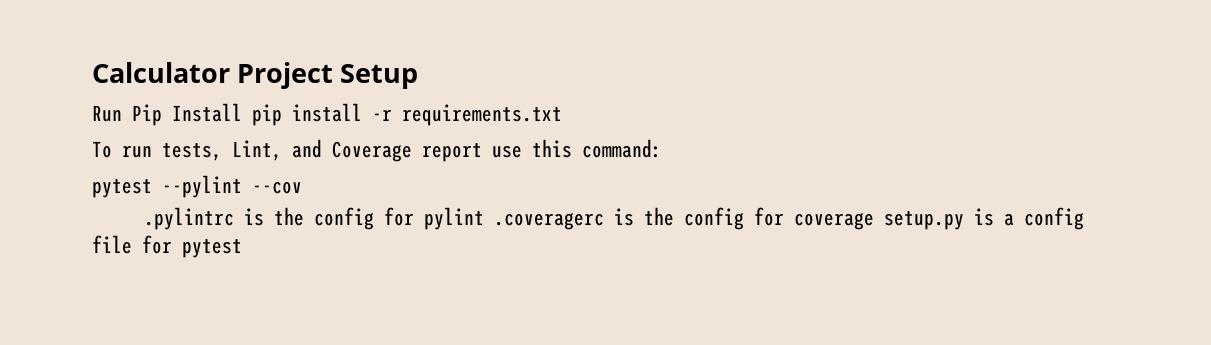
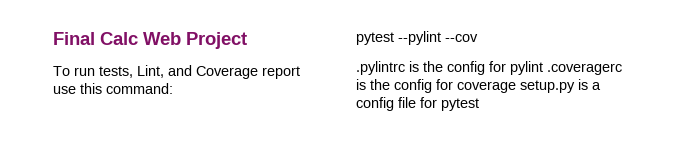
- Calculator Project Setup
- Run Pip Install pip install -r requirements.txt
+ Final Calc Web Project

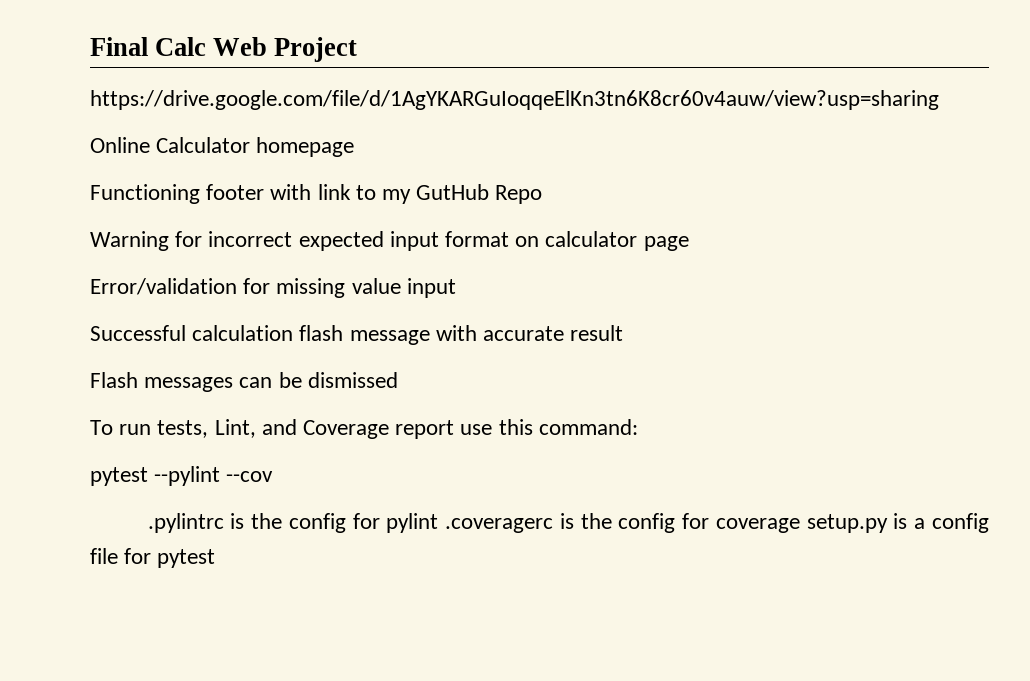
+ https://drive.google.com/file/d/1AgYKARGuIoqqeElKn3tn6K8cr60v4auw/view?usp=sharing
+ Online Calculator homepage
+ Functioning footer with link to my GutHub Repo
+ Warning for incorrect expected input format on calculator page
+ Error/validation for missing value input
+ Successful calculation flash message with accurate result
+ Flash messages can be dismissed

